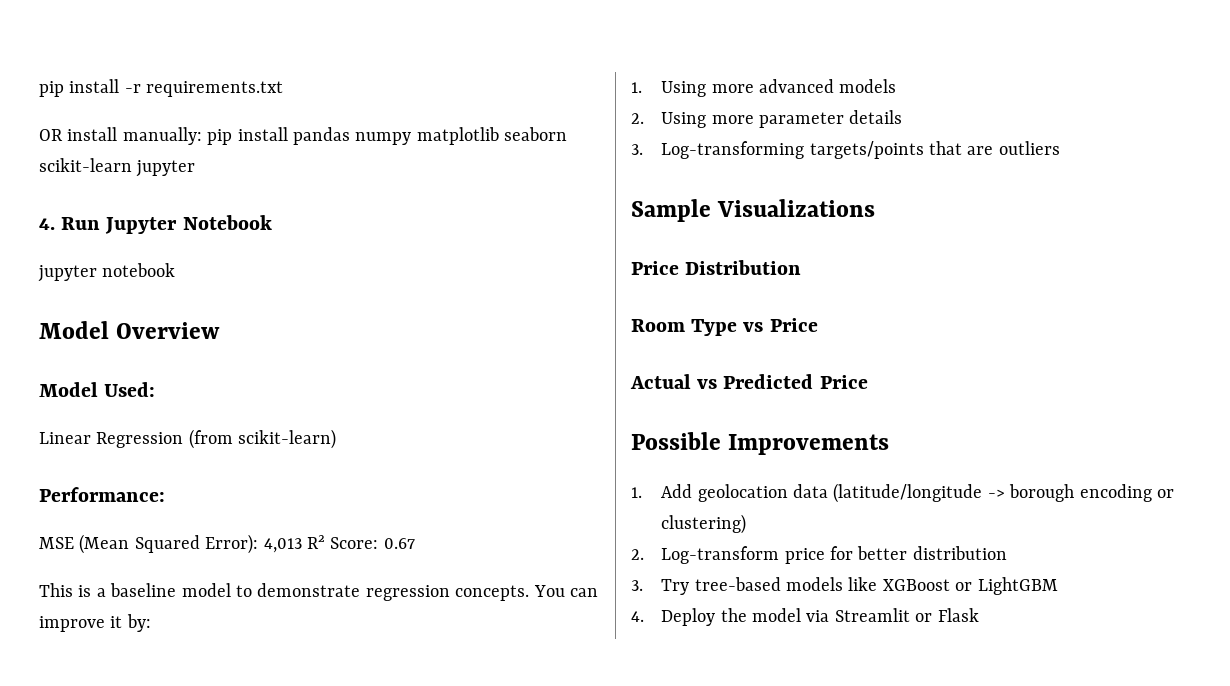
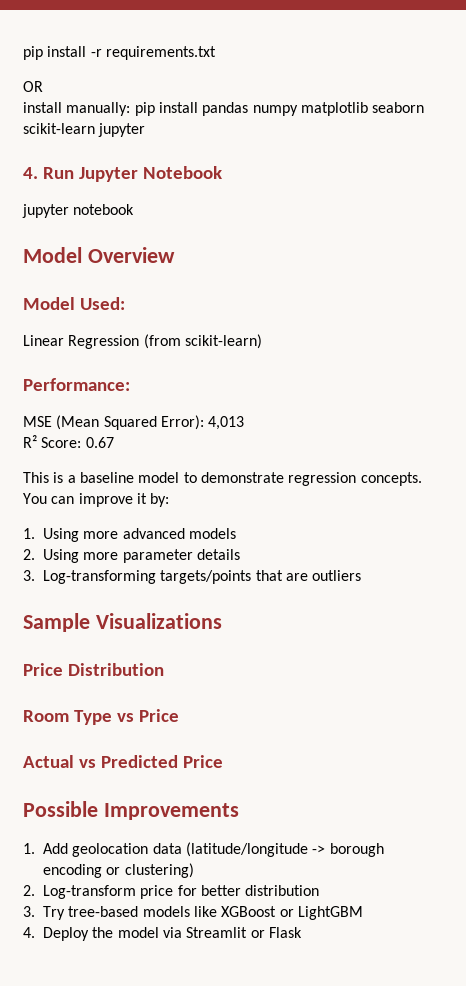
- OR install manually: pip install pandas numpy matplotlib seaborn scikit-learn jupyter
+ OR
+ install manually: pip install pandas numpy matplotlib seaborn scikit-learn jupyter
- MSE (Mean Squared Error): 4,013 R² Score: 0.67
+ MSE (Mean Squared Error): 4,013
+ R² Score: 0.67

